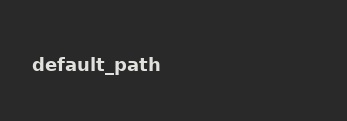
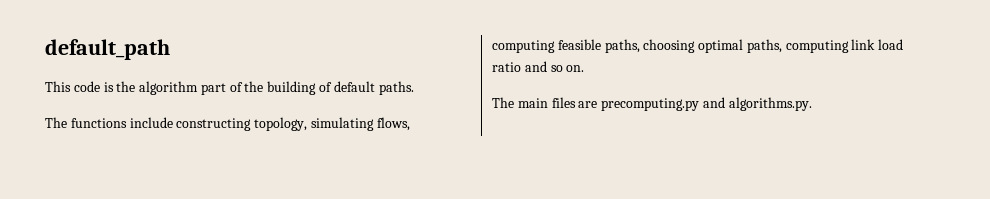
+ This code is the algorithm part of the building of default paths.
+ The functions include constructing topology, simulating flows, computing feasible paths, choosing optimal paths, computing link load ratio and so on.
+ The main files are precomputing.py and algorithms.py.

